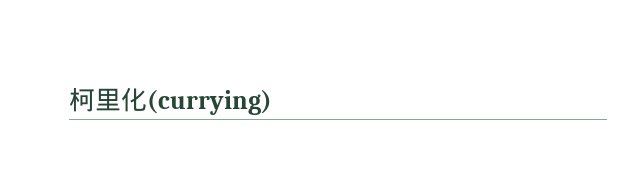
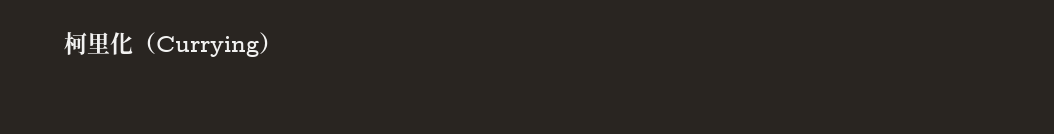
- 柯里化(currying)
+ 柯里化（Currying）

